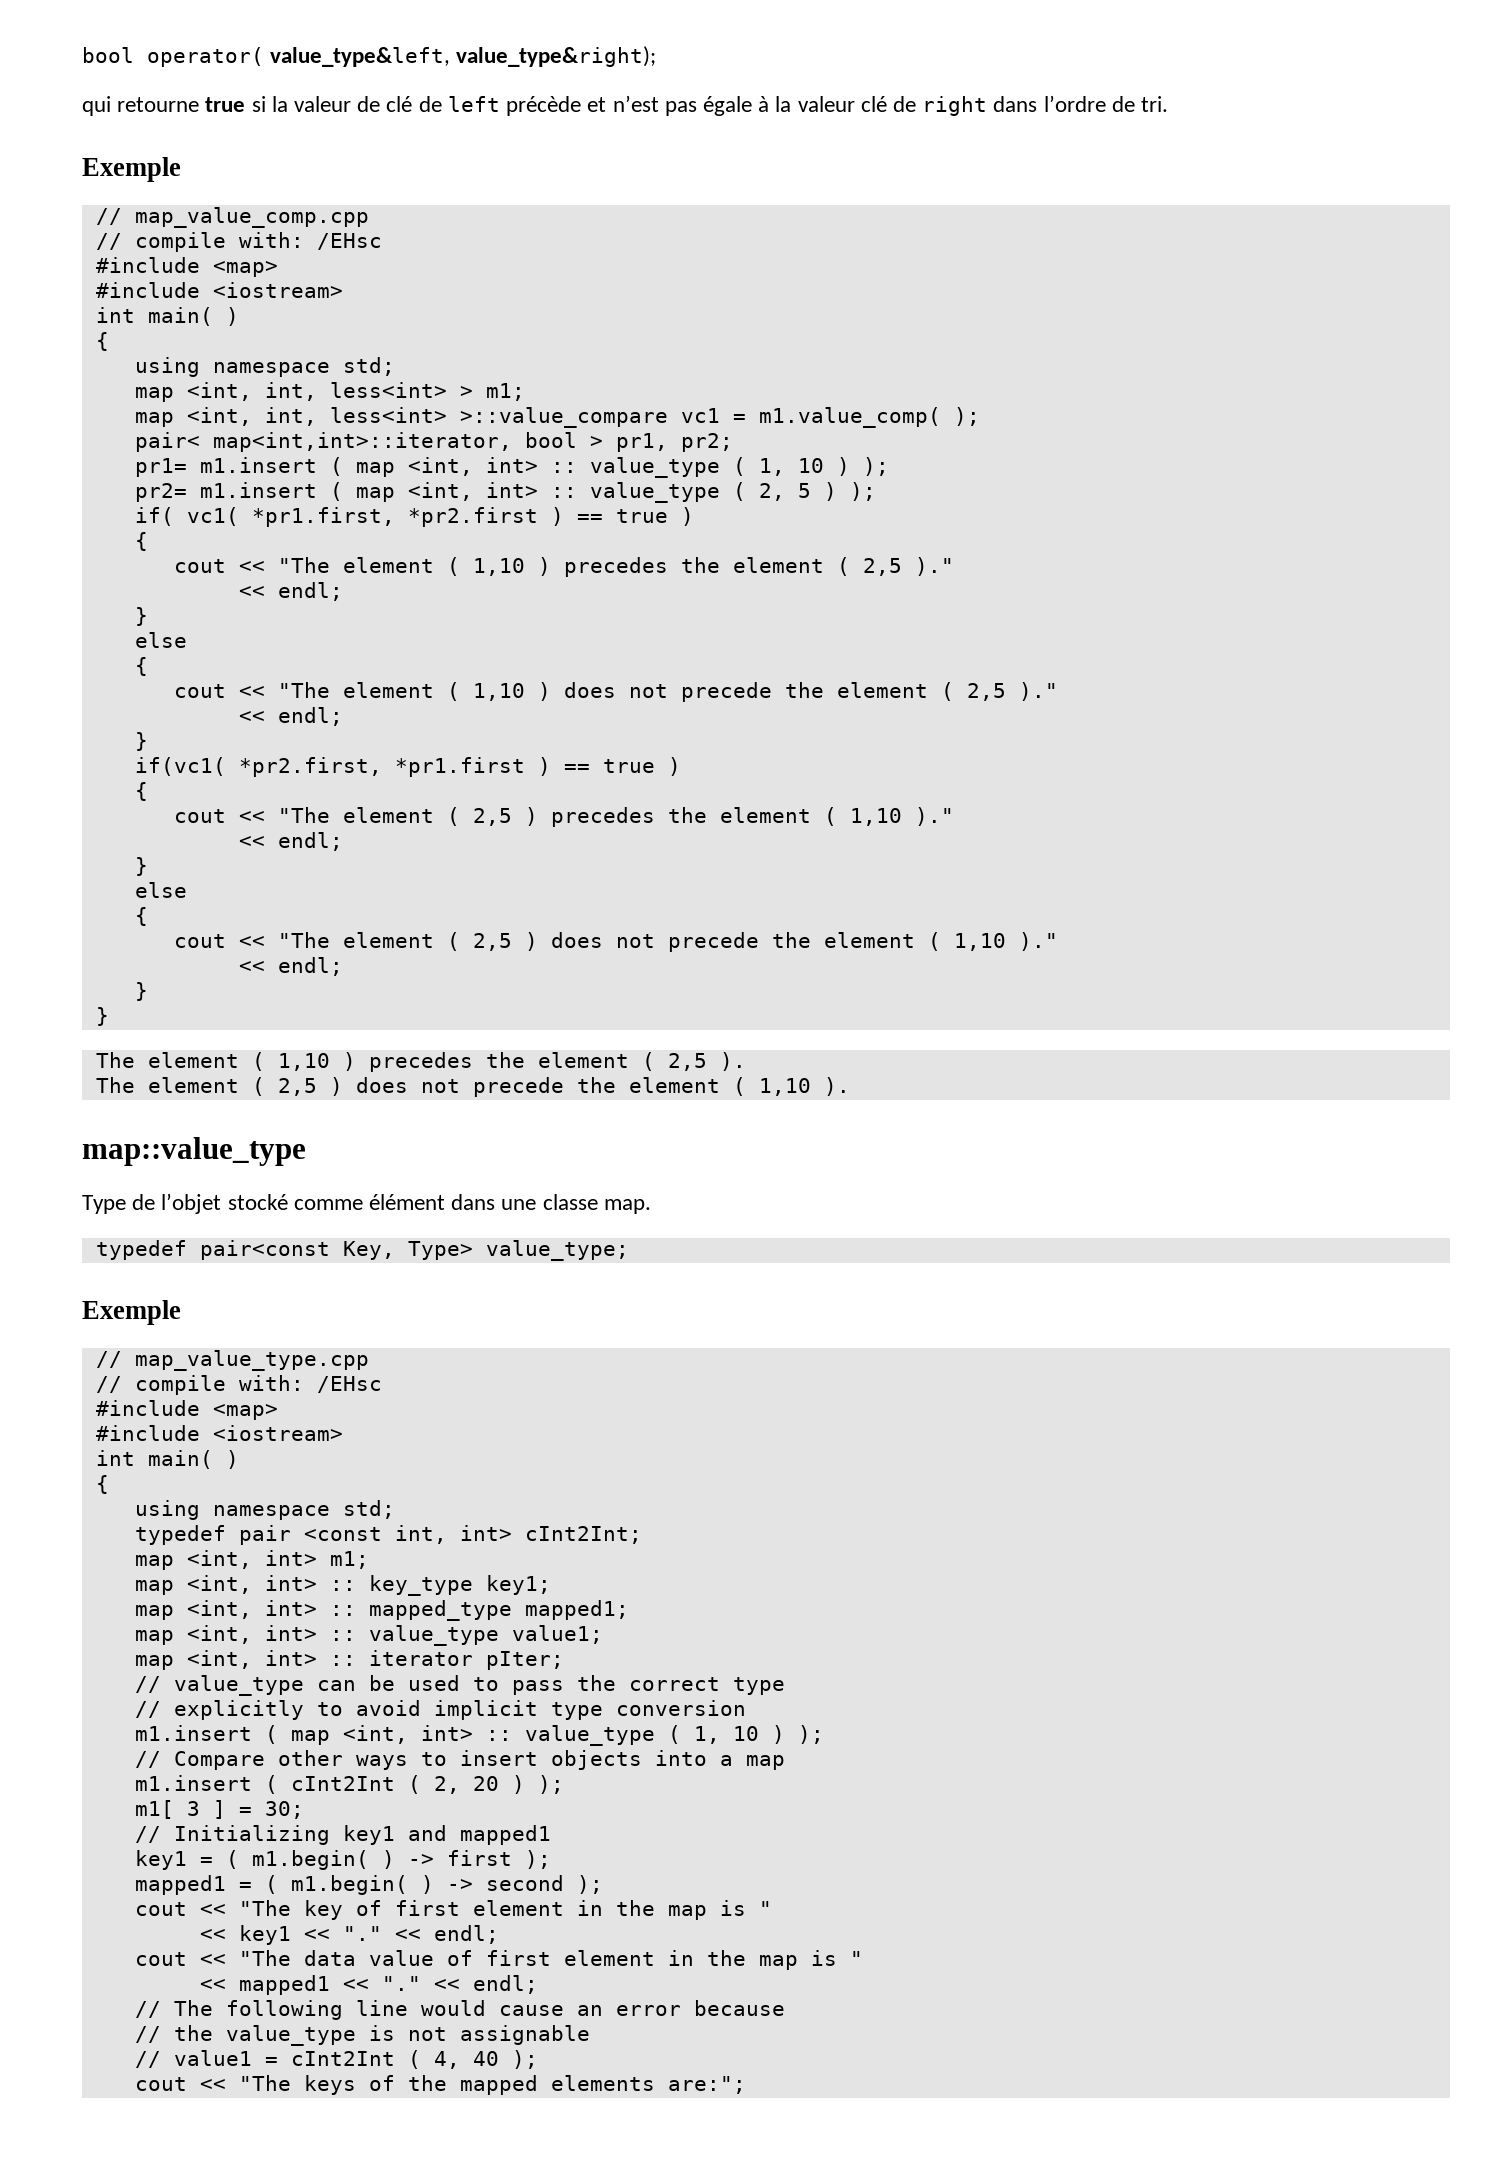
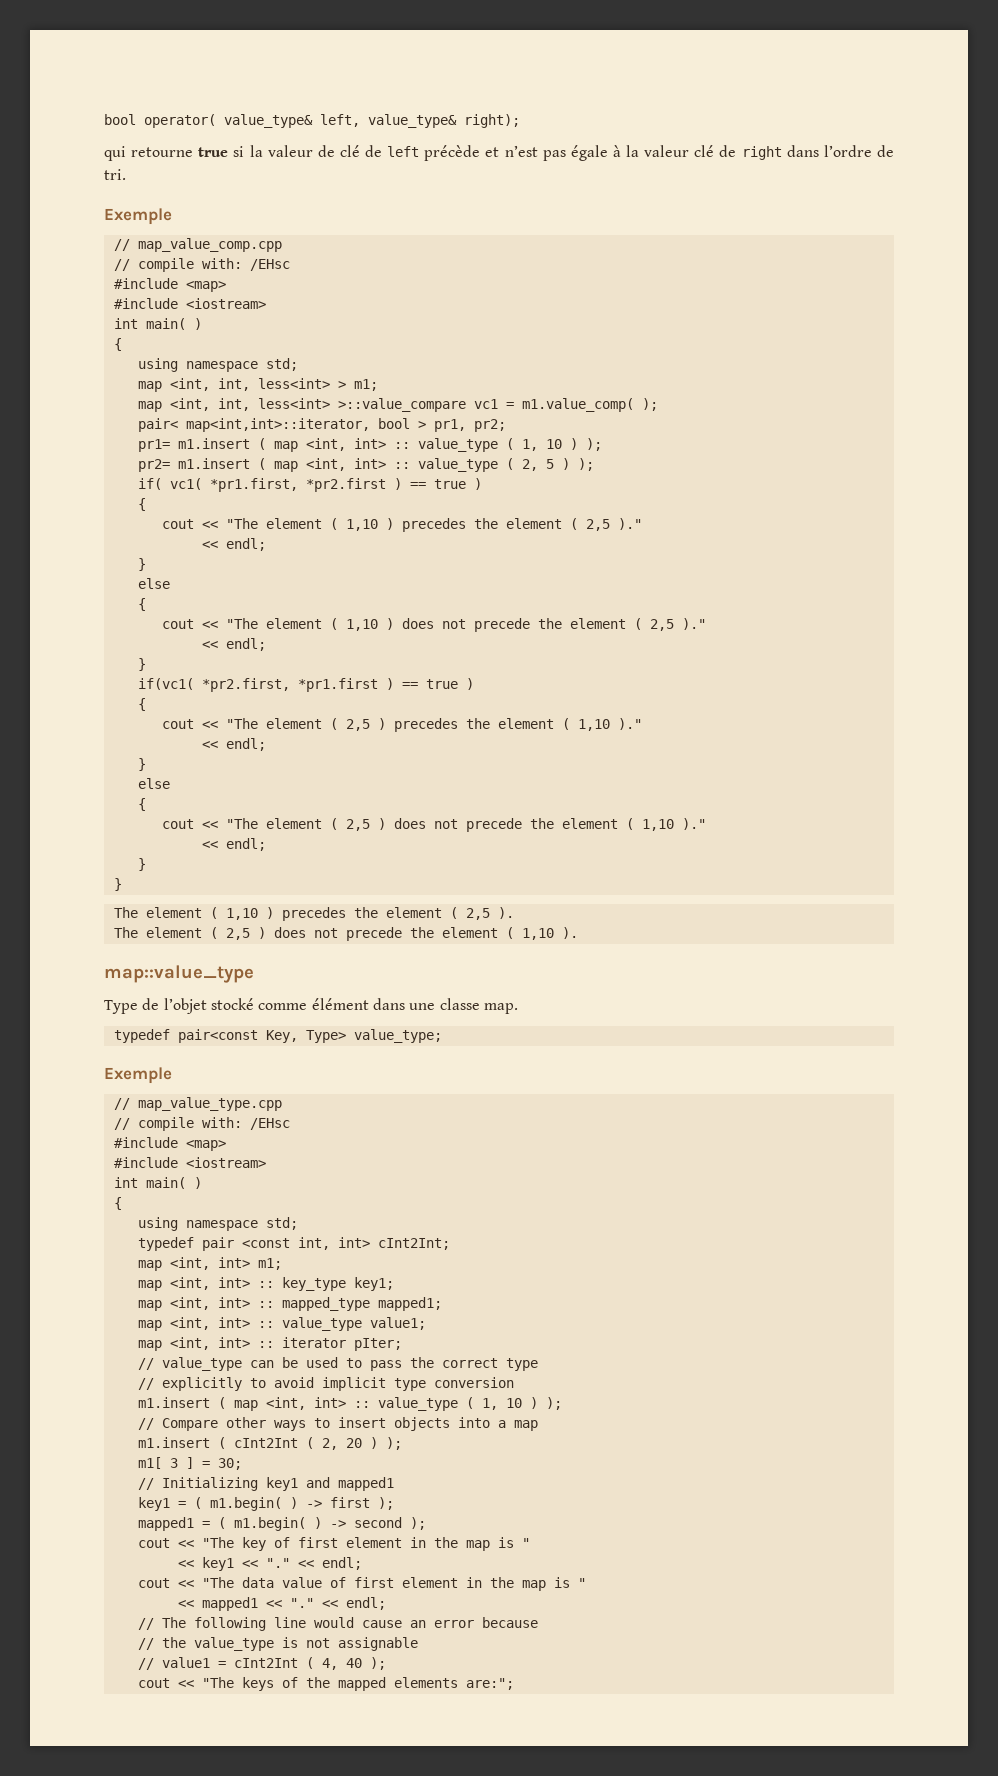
- bool operator( value_type&left, value_type&right);
+ bool operator( value_type& left, value_type& right);

